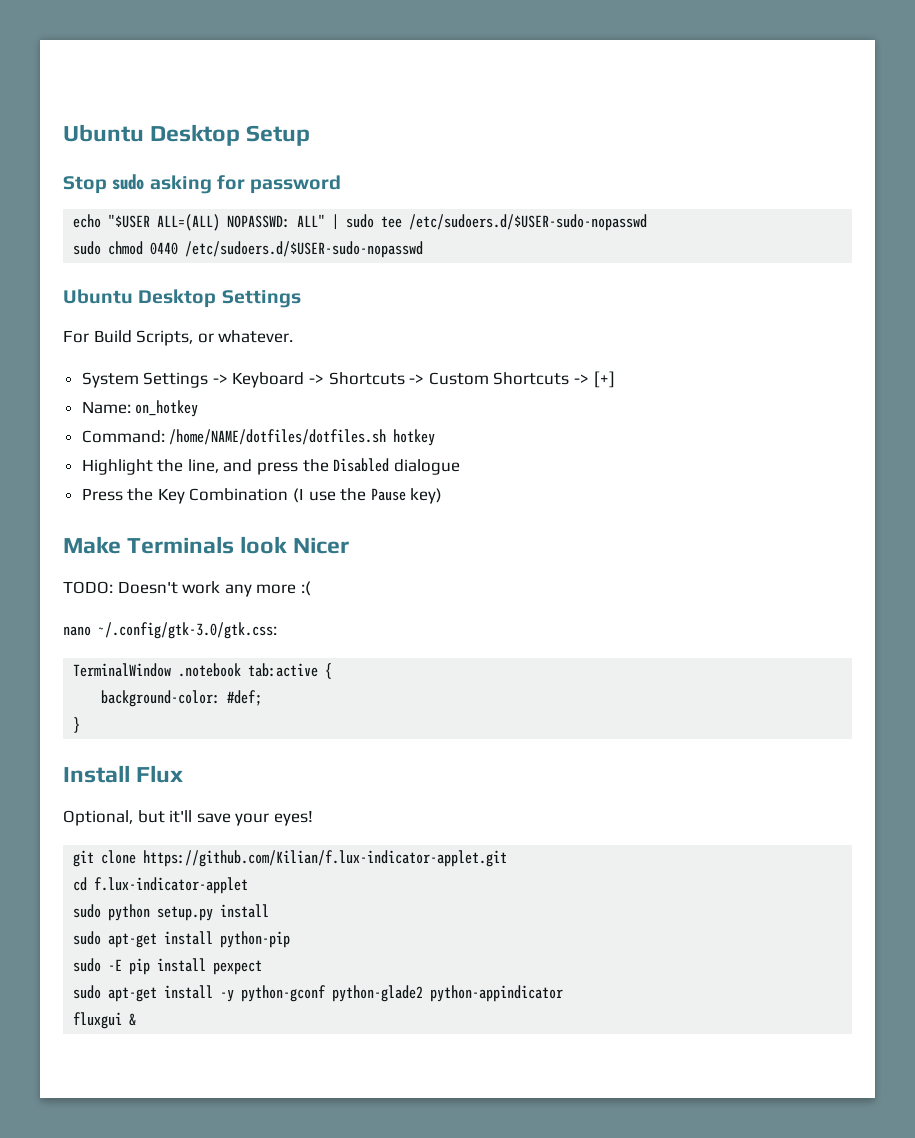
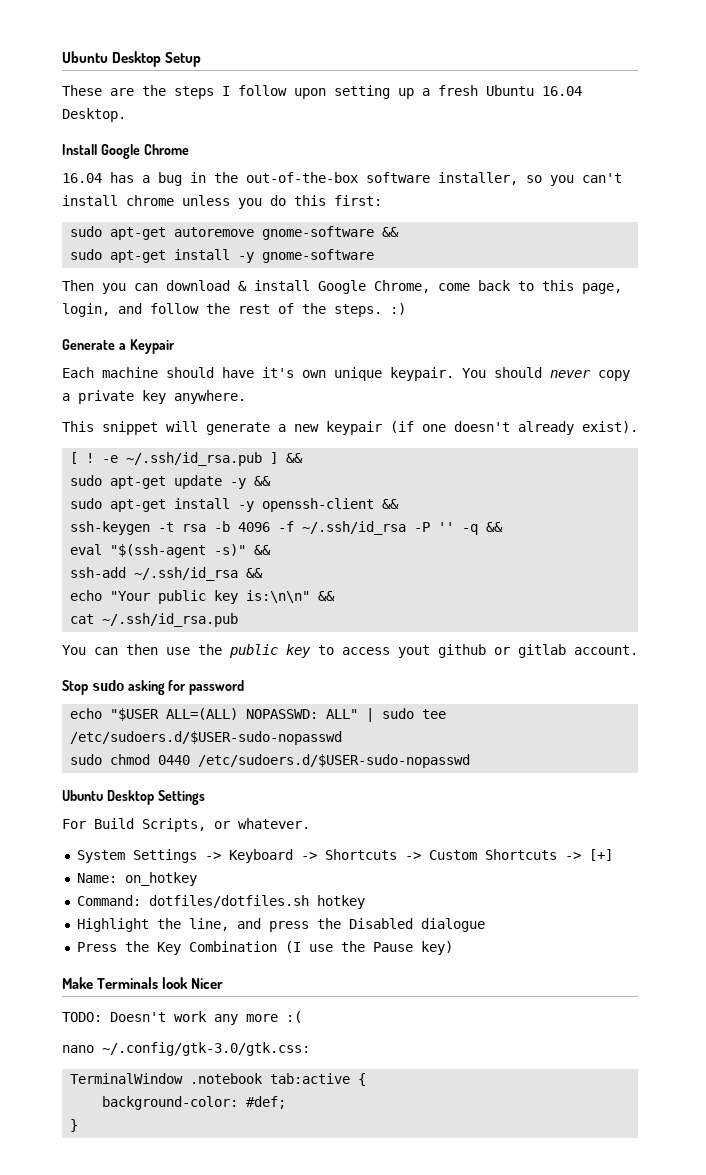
+ These are the steps I follow upon setting up a fresh Ubuntu 16.04 Desktop.
+ Install Google Chrome
+ 16.04 has a bug in the out-of-the-box software installer, so you can't install chrome unless you do this first:
+ sudo apt-get autoremove gnome-software &&
+ sudo apt-get install -y gnome-software
+ Then you can download & install Google Chrome, come back to this page, login, and follow the rest of the steps. :)
+ Generate a Keypair
+ Each machine should have it's own unique keypair. You should never copy a private key anywhere.
+ This snippet will generate a new keypair (if one doesn't already exist).
+ [ ! -e ~/.ssh/id_rsa.pub ] &&
+ sudo apt-get update -y &&
+ sudo apt-get install -y openssh-client &&
+ ssh-keygen -t rsa -b 4096 -f ~/.ssh/id_rsa -P '' -q &&
+ eval "$(ssh-agent -s)" &&
+ ssh-add ~/.ssh/id_rsa &&
+ echo "Your public key is:\n\n" &&
+ cat ~/.ssh/id_rsa.pub
+ You can then use the public key to access yout github or gitlab account.
- Command: /home/NAME/dotfiles/dotfiles.sh hotkey
+ Command: dotfiles/dotfiles.sh hotkey
- Install Flux
- Optional, but it'll save your eyes!
- git clone https://github.com/Kilian/f.lux-indicator-applet.git
- cd f.lux-indicator-applet
- sudo python setup.py install
- sudo apt-get install python-pip
- sudo -E pip install pexpect
- sudo apt-get install -y python-gconf python-glade2 python-appindicator
- fluxgui &

